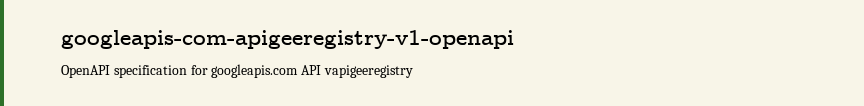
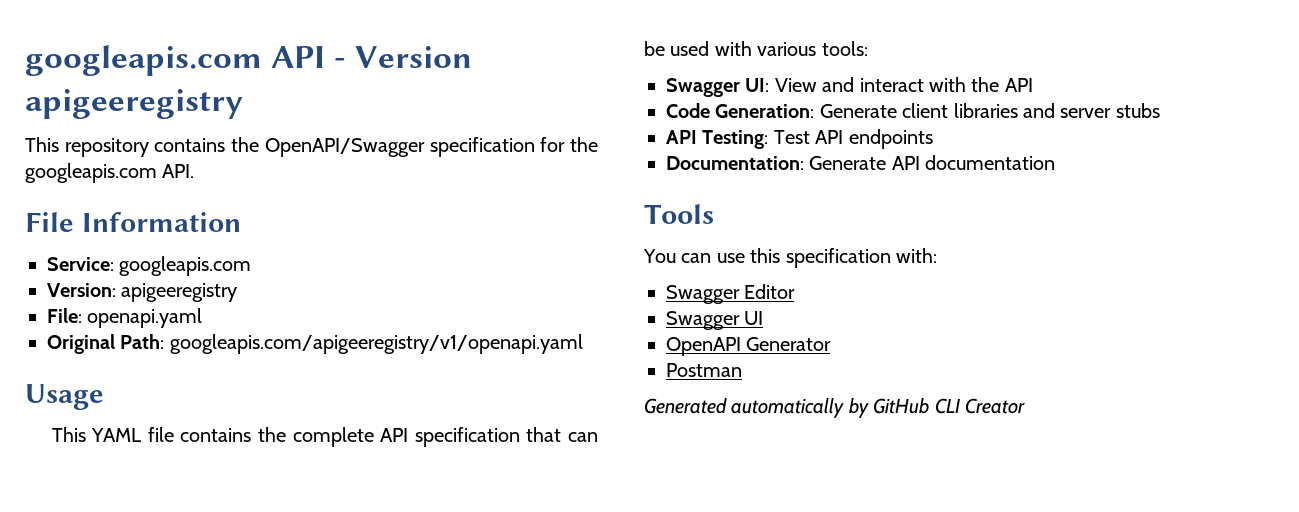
- googleapis-com-apigeeregistry-v1-openapi
- OpenAPI specification for googleapis.com API vapigeeregistry
+ googleapis.com API - Version apigeeregistry
+ This repository contains the OpenAPI/Swagger specification for the googleapis.com API.
+ File Information
+ Service: googleapis.com
+ Version: apigeeregistry
+ File: openapi.yaml
+ Original Path: googleapis.com/apigeeregistry/v1/openapi.yaml
+ Usage
+ This YAML file contains the complete API specification that can be used with various tools:
+ Swagger UI: View and interact with the API
+ Code Generation: Generate client libraries and server stubs
+ API Testing: Test API endpoints
+ Documentation: Generate API documentation
+ Tools
+ You can use this specification with:
+ Swagger Editor
+ Swagger UI
+ OpenAPI Generator
+ Postman
+ Generated automatically by GitHub CLI Creator

